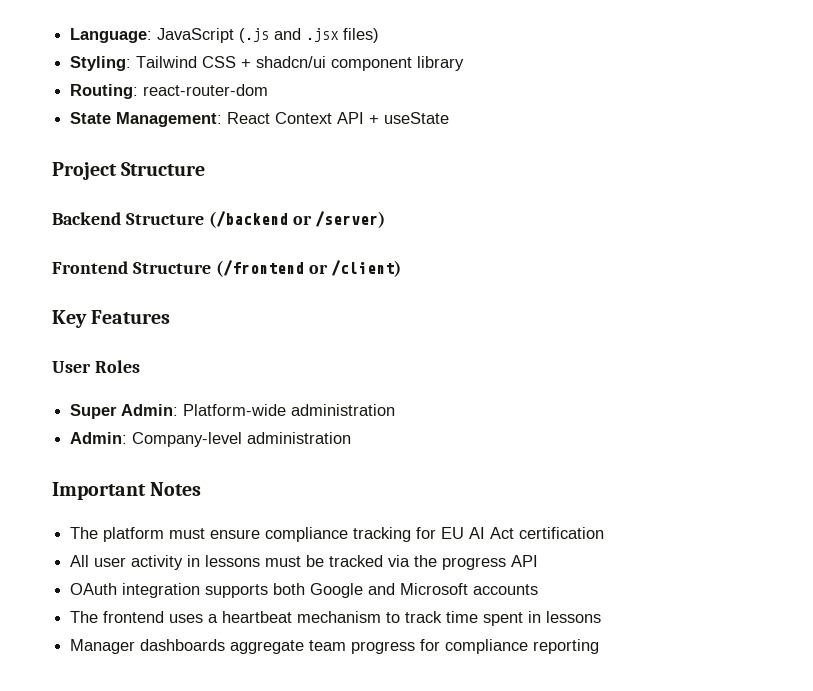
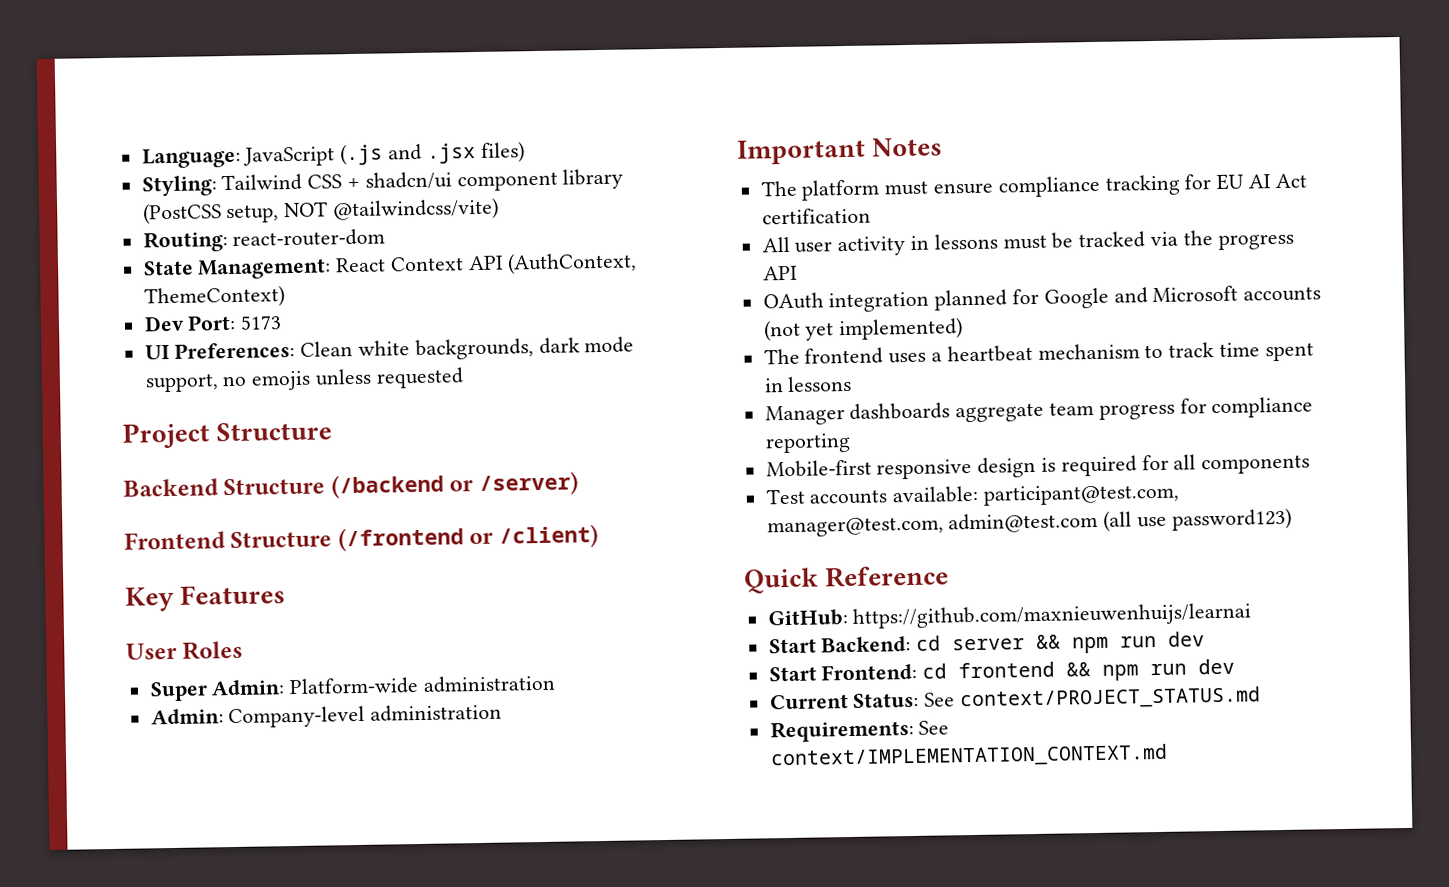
- Styling: Tailwind CSS + shadcn/ui component library
+ Styling: Tailwind CSS + shadcn/ui component library (PostCSS setup, NOT @tailwindcss/vite)
- State Management: React Context API + useState
+ State Management: React Context API (AuthContext, ThemeContext)
+ Dev Port: 5173
+ UI Preferences: Clean white backgrounds, dark mode support, no emojis unless requested
- OAuth integration supports both Google and Microsoft accounts
+ OAuth integration planned for Google and Microsoft accounts (not yet implemented)
+ Mobile-first responsive design is required for all components
+ Test accounts available: participant@test.com, manager@test.com, admin@test.com (all use password123)
+ Quick Reference
+ GitHub: https://github.com/maxnieuwenhuijs/learnai
+ Start Backend: cd server && npm run dev
+ Start Frontend: cd frontend && npm run dev
+ Current Status: See context/PROJECT_STATUS.md
+ Requirements: See context/IMPLEMENTATION_CONTEXT.md

